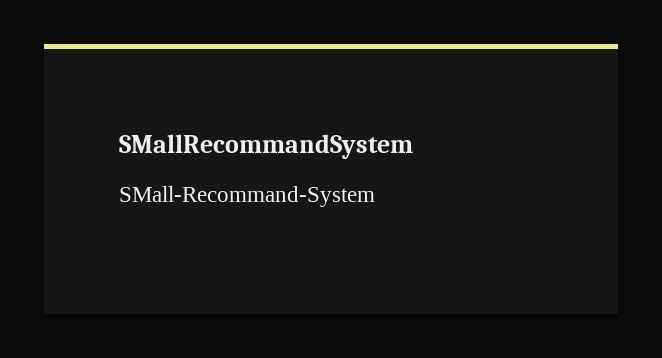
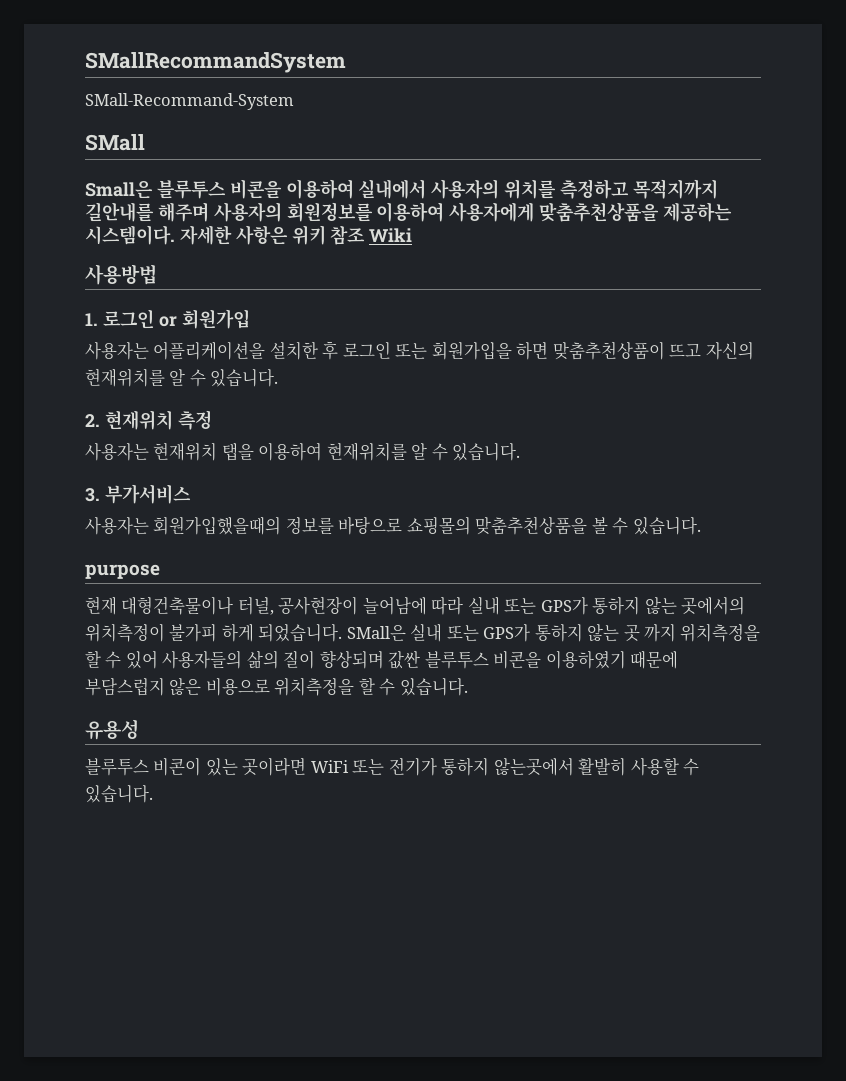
+ SMall
+ Small은 블루투스 비콘을 이용하여 실내에서 사용자의 위치를 측정하고 목적지까지 길안내를 해주며 사용자의 회원정보를 이용하여 사용자에게 맞춤추천상품을 제공하는 시스템이다. 자세한 사항은 위키 참조 Wiki
+ 사용방법
+ 1. 로그인 or 회원가입
+ 사용자는 어플리케이션을 설치한 후 로그인 또는 회원가입을 하면 맞춤추천상품이 뜨고 자신의 현재위치를 알 수 있습니다.
+ 2. 현재위치 측정
+ 사용자는 현재위치 탭을 이용하여 현재위치를 알 수 있습니다.
+ 3. 부가서비스
+ 사용자는 회원가입했을때의 정보를 바탕으로 쇼핑몰의 맞춤추천상품을 볼 수 있습니다.
+ purpose
+ 현재 대형건축물이나 터널, 공사현장이 늘어남에 따라 실내 또는 GPS가 통하지 않는 곳에서의 위치측정이 불가피 하게 되었습니다. SMall은 실내 또는 GPS가 통하지 않는 곳 까지 위치측정을 할 수 있어 사용자들의 삶의 질이 향상되며 값싼 블루투스 비콘을 이용하였기 때문에 부담스럽지 않은 비용으로 위치측정을 할 수 있습니다.
+ 유용성
+ 블루투스 비콘이 있는 곳이라면 WiFi 또는 전기가 통하지 않는곳에서 활발히 사용할 수 있습니다.

